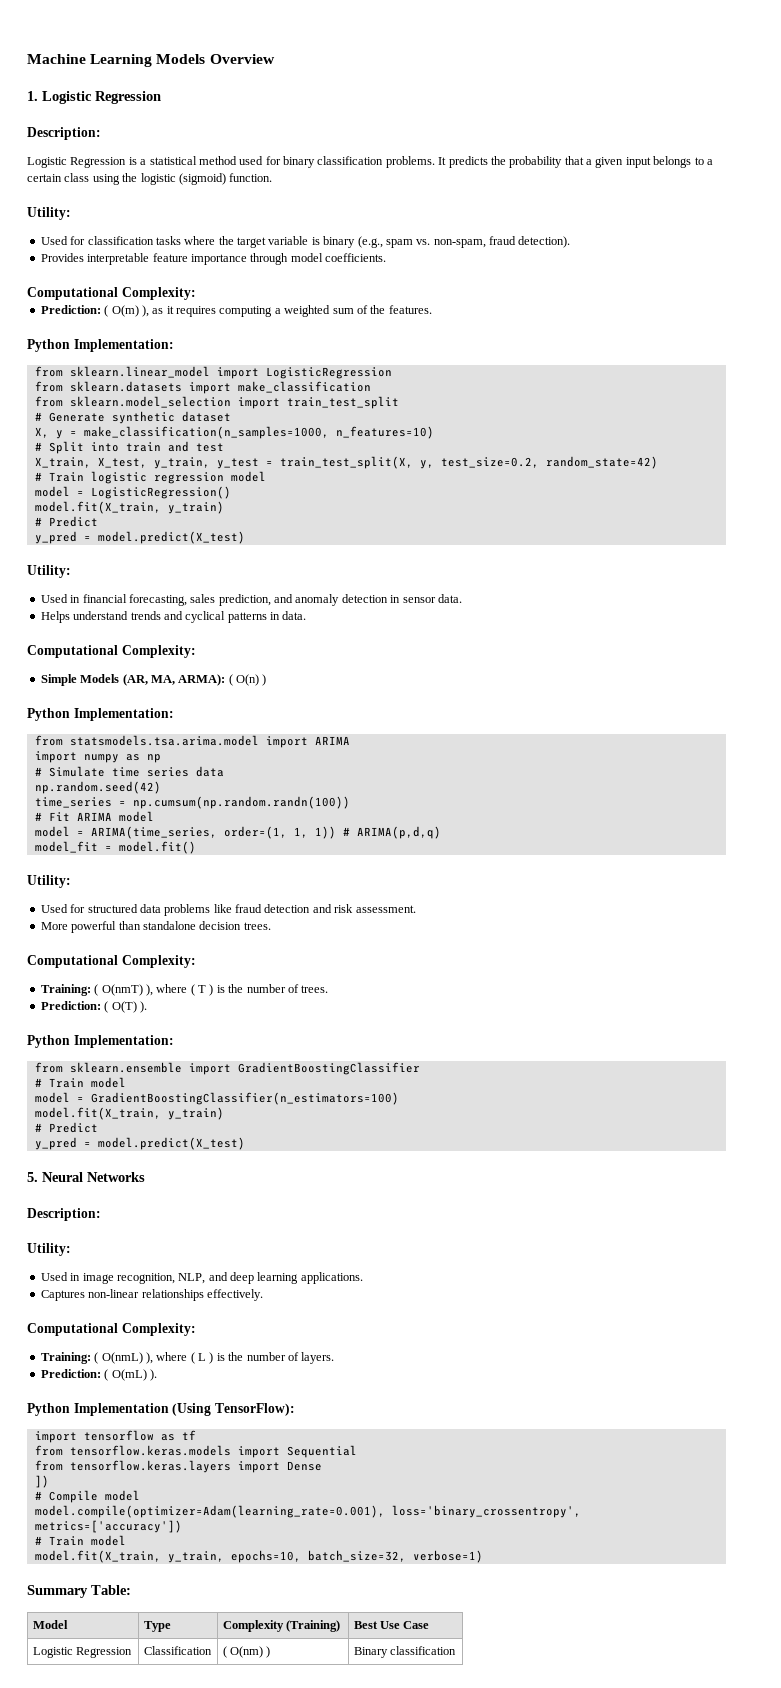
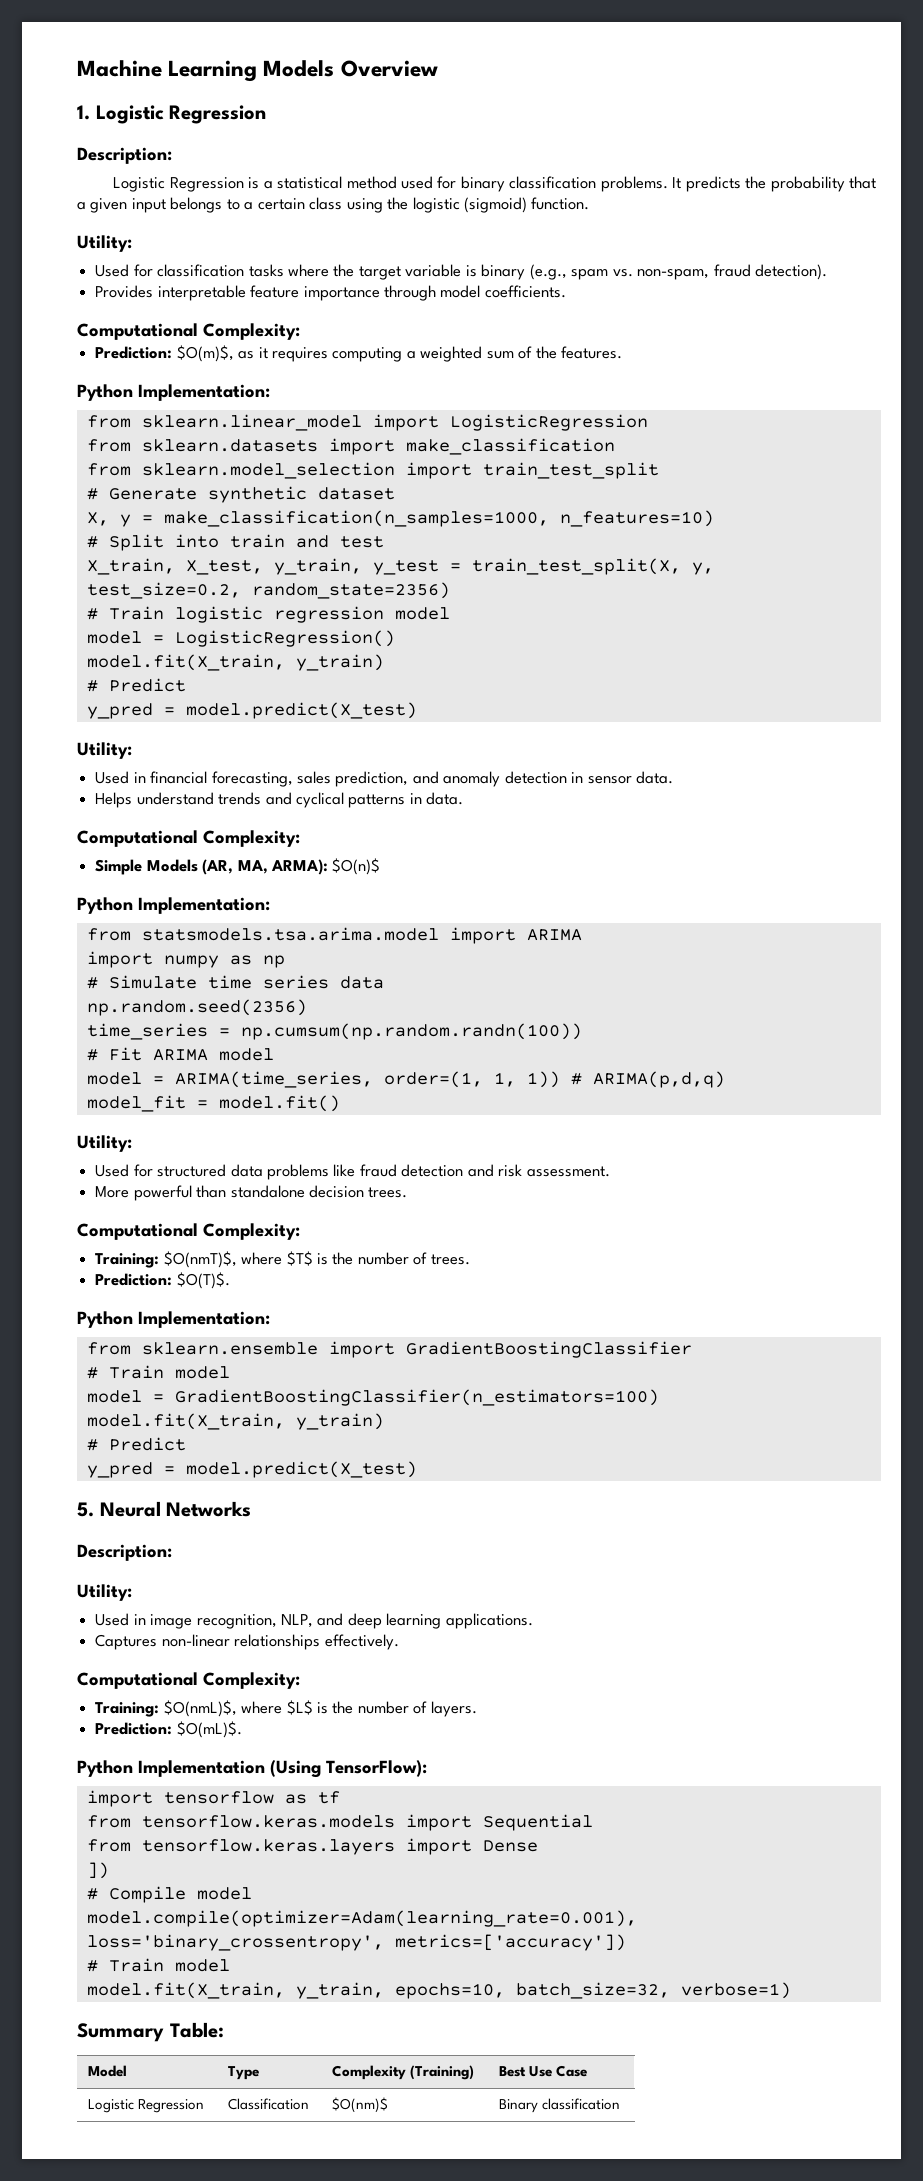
- Prediction: ( O(m) ), as it requires computing a weighted sum of the features.
+ Prediction: $O(m)$, as it requires computing a weighted sum of the features.
- X_train, X_test, y_train, y_test = train_test_split(X, y, test_size=0.2, random_state=42)
+ X_train, X_test, y_train, y_test = train_test_split(X, y, test_size=0.2, random_state=2356)
- Simple Models (AR, MA, ARMA): ( O(n) )
+ Simple Models (AR, MA, ARMA): $O(n)$
- np.random.seed(42)
+ np.random.seed(2356)
- Training: ( O(nmT) ), where ( T ) is the number of trees.
+ Training: $O(nmT)$, where $T$ is the number of trees.
- Prediction: ( O(T) ).
+ Prediction: $O(T)$.
- Training: ( O(nmL) ), where ( L ) is the number of layers.
+ Training: $O(nmL)$, where $L$ is the number of layers.
- Prediction: ( O(mL) ).
+ Prediction: $O(mL)$.
- Logistic Regression | Classification | ( O(nm) ) | Binary classification
+ Logistic Regression | Classification | $O(nm)$ | Binary classification

